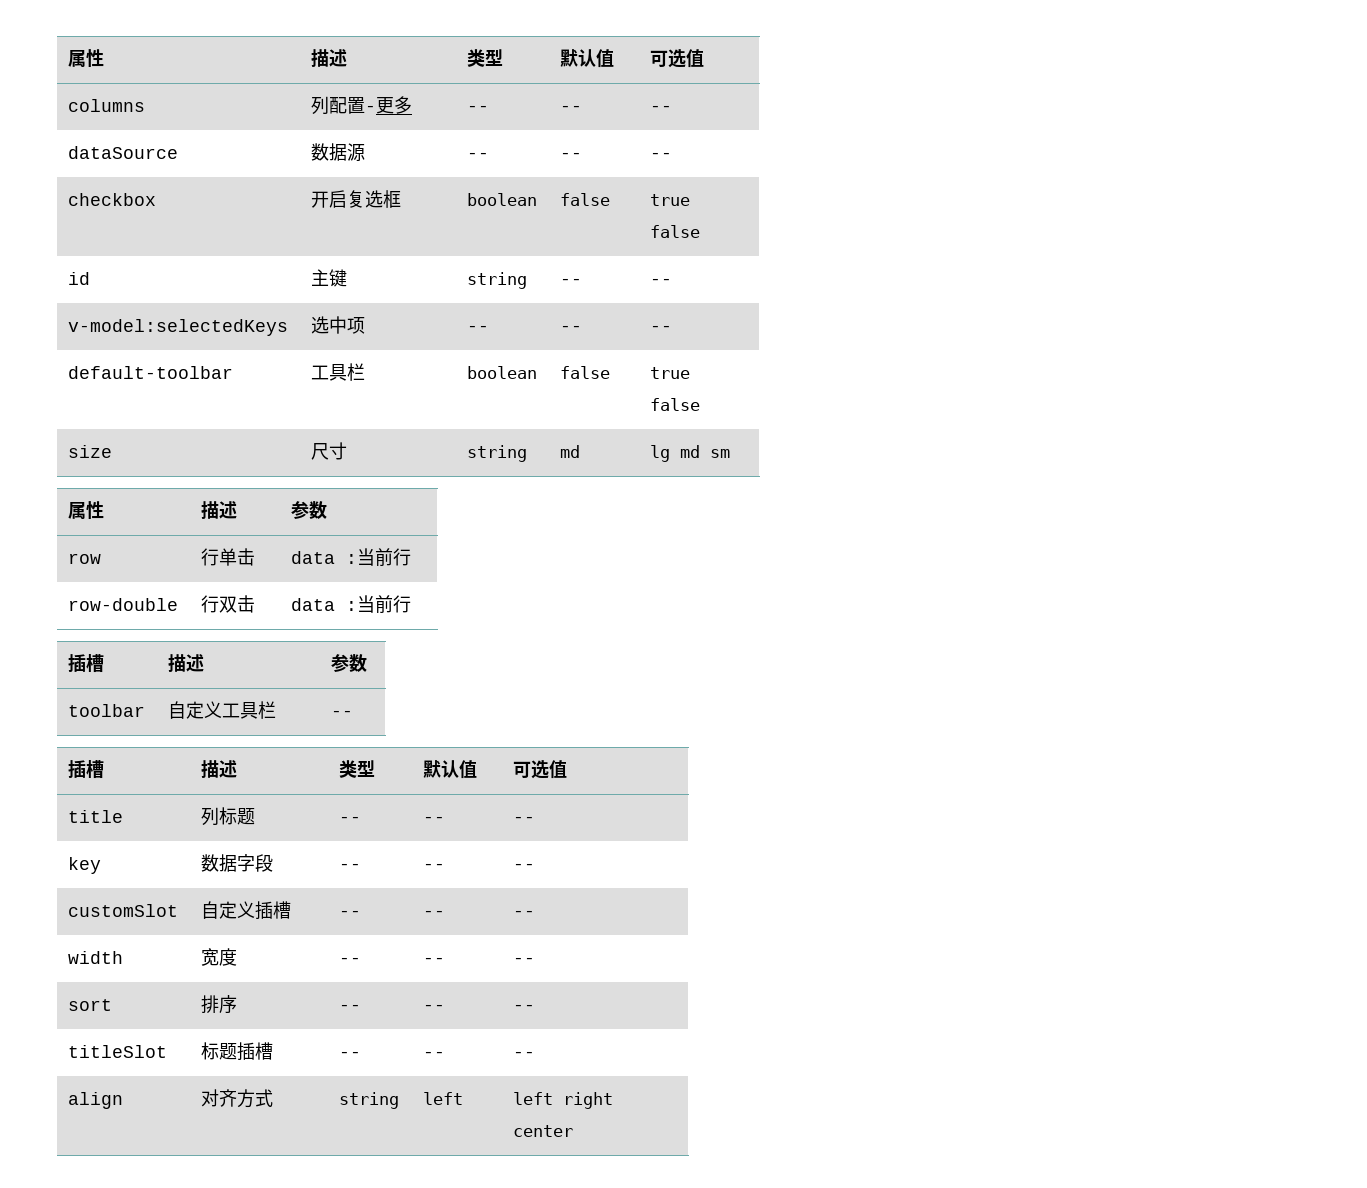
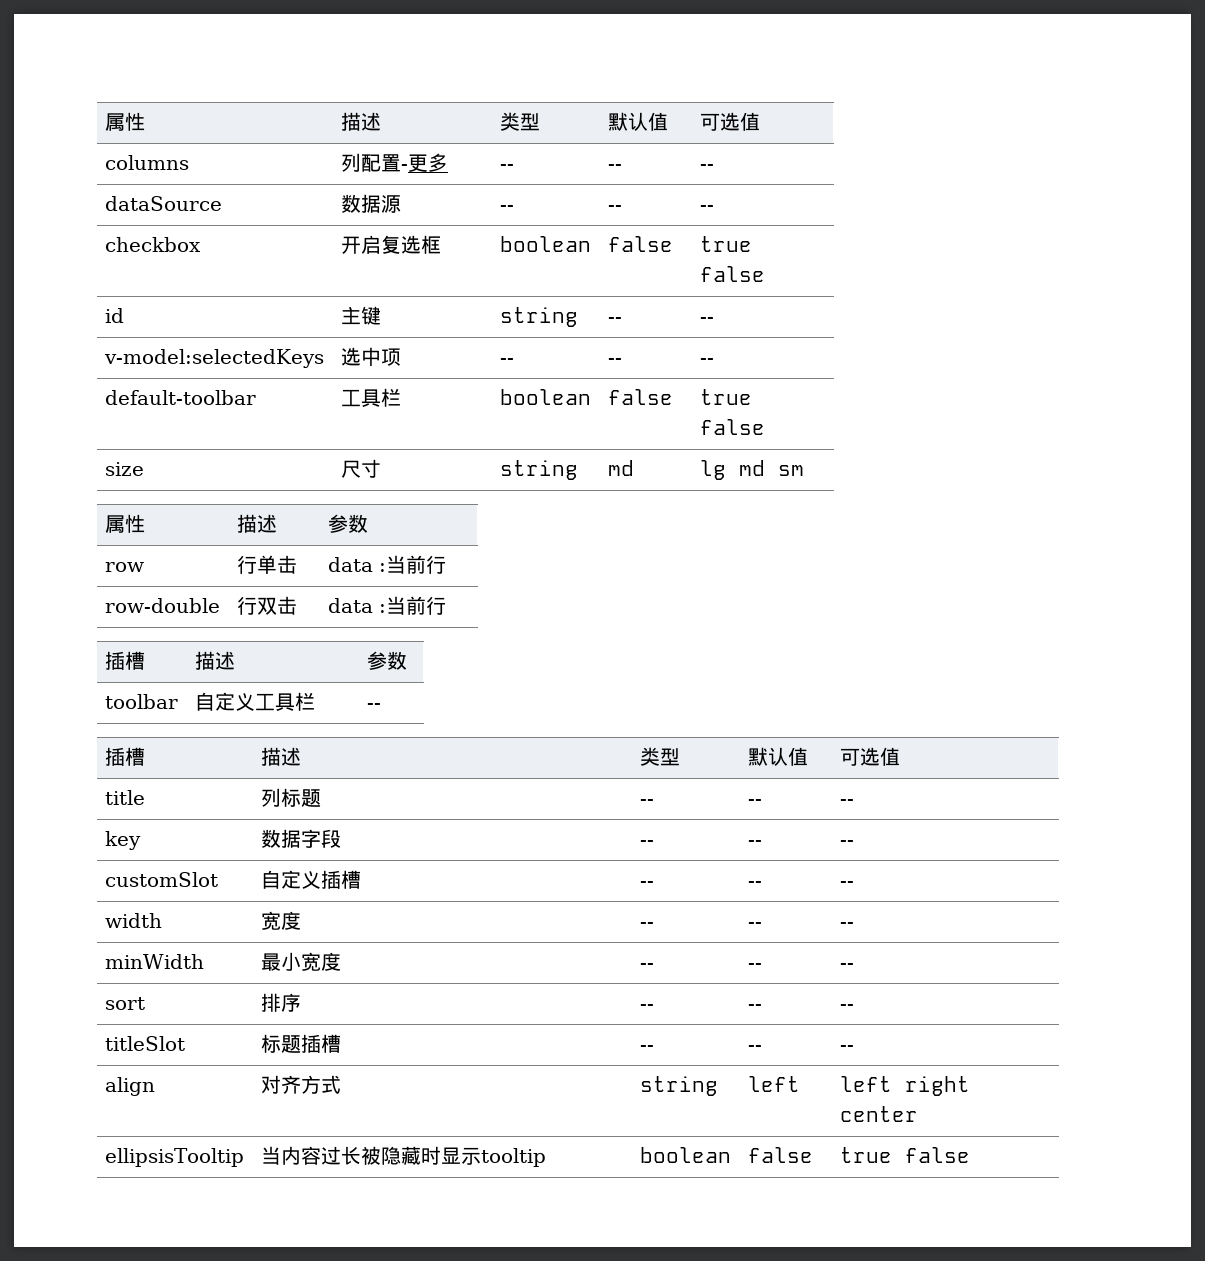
+ minWidth | 最小宽度 | -- | -- | --
+ ellipsisTooltip | 当内容过长被隐藏时显示tooltip | boolean | false | true false

